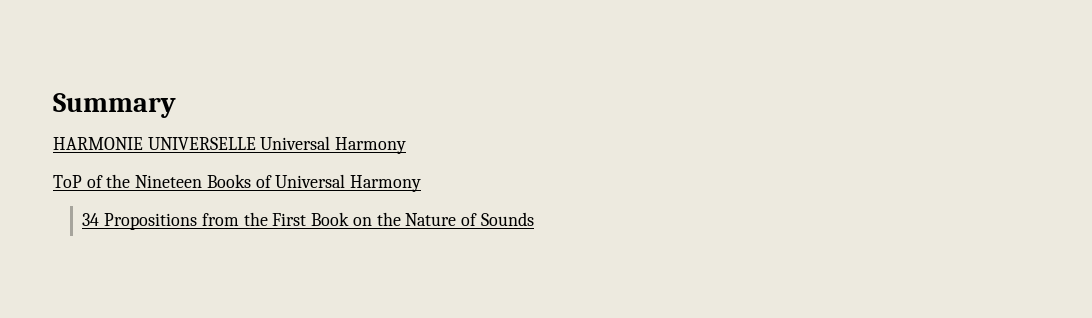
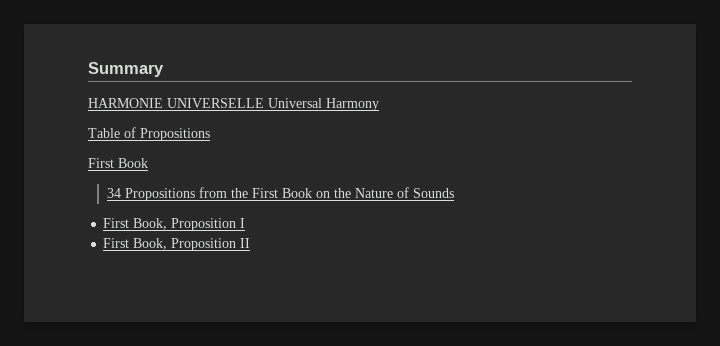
- ToP of the Nineteen Books of Universal Harmony
+ Table of Propositions
+ First Book
+ First Book, Proposition I
+ First Book, Proposition II

